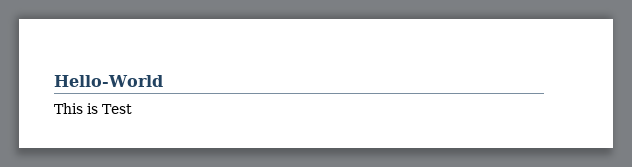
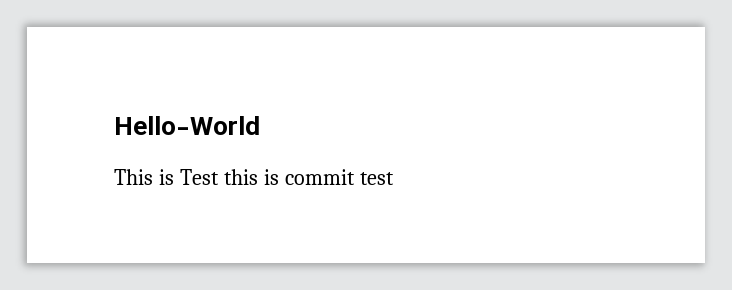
- This is Test
+ This is Test this is commit test

